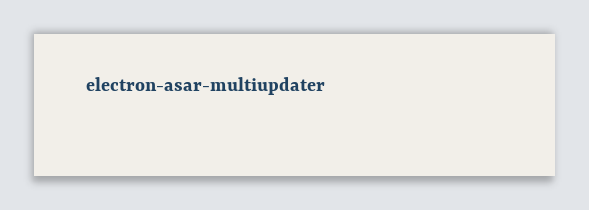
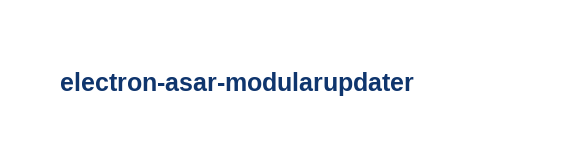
- electron-asar-multiupdater
+ electron-asar-modularupdater

